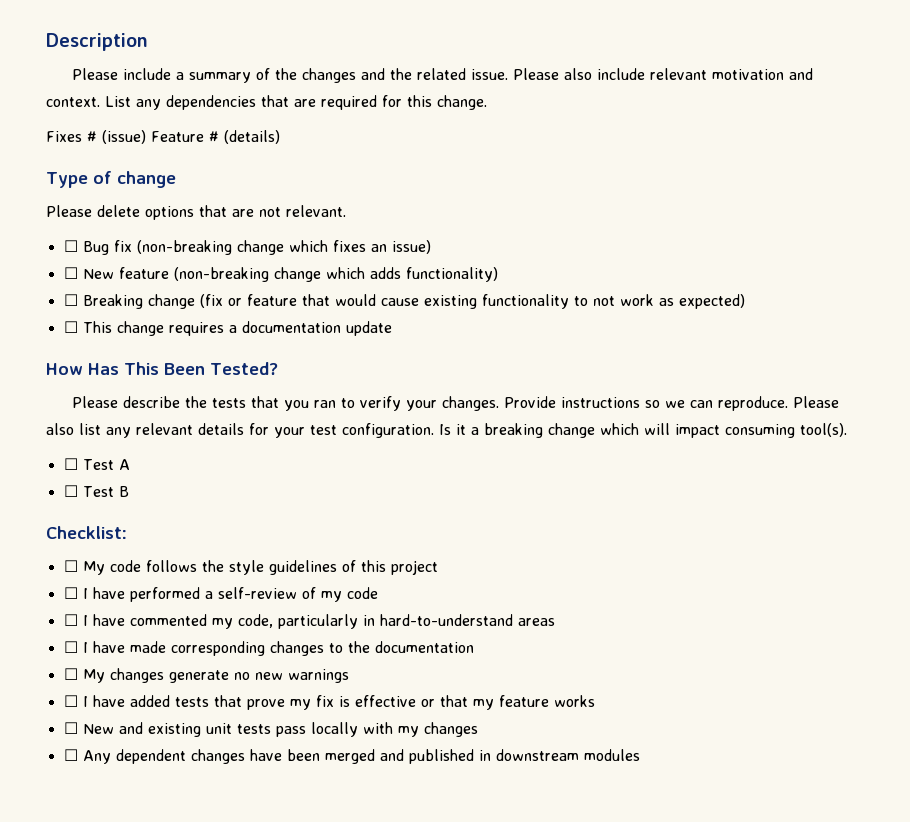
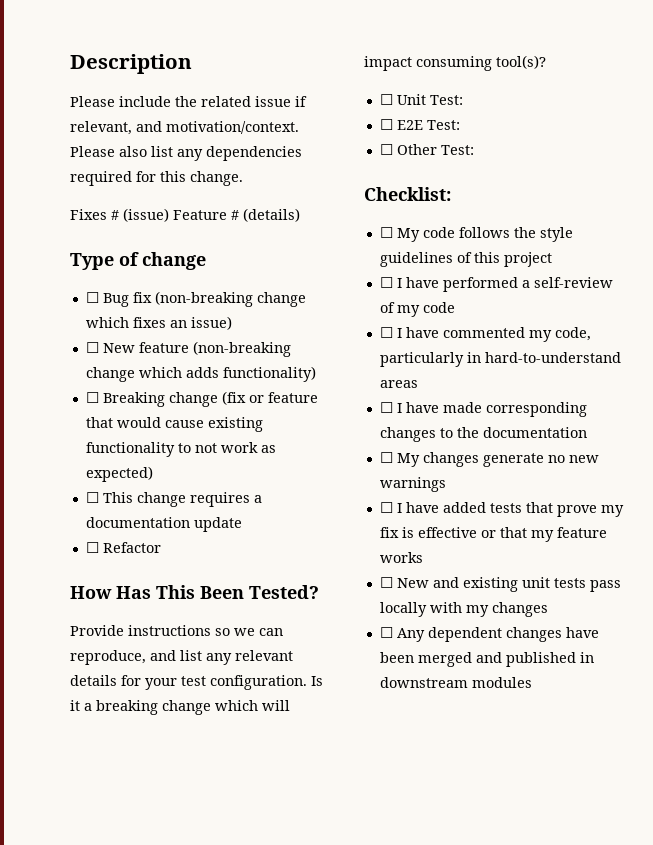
- Please include a summary of the changes and the related issue. Please also include relevant motivation and context. List any dependencies that are required for this change.
+ Please include the related issue if relevant, and motivation/context. Please also list any dependencies required for this change.
- Please delete options that are not relevant.
+ ☐ Refactor
- Please describe the tests that you ran to verify your changes. Provide instructions so we can reproduce. Please also list any relevant details for your test configuration.
+ Provide instructions so we can reproduce, and list any relevant details for your test configuration.
- Is it a breaking change which will impact consuming tool(s).
- ☐ Test A
- ☐ Test B
+ Is it a breaking change which will impact consuming tool(s)?
+ ☐ Unit Test:
+ ☐ E2E Test:
+ ☐ Other Test:

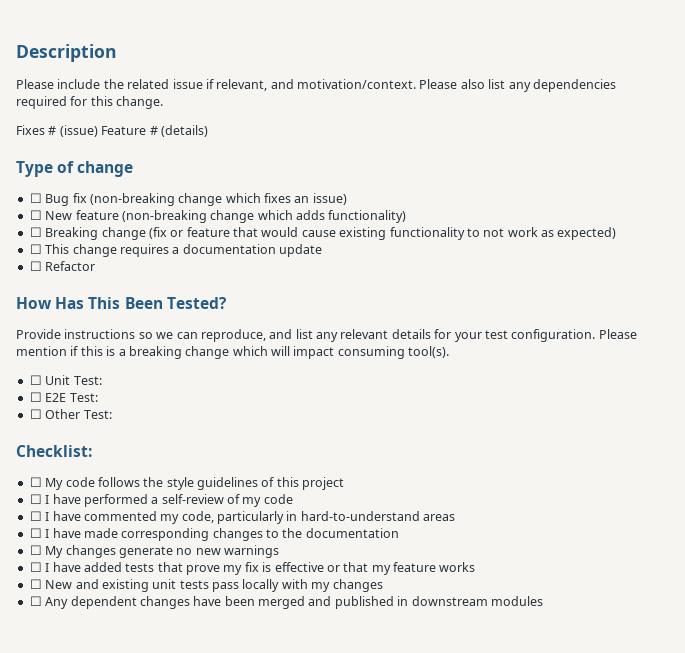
- Is it a breaking change which will impact consuming tool(s)?
+ Please mention if this is a breaking change which will impact consuming tool(s).

